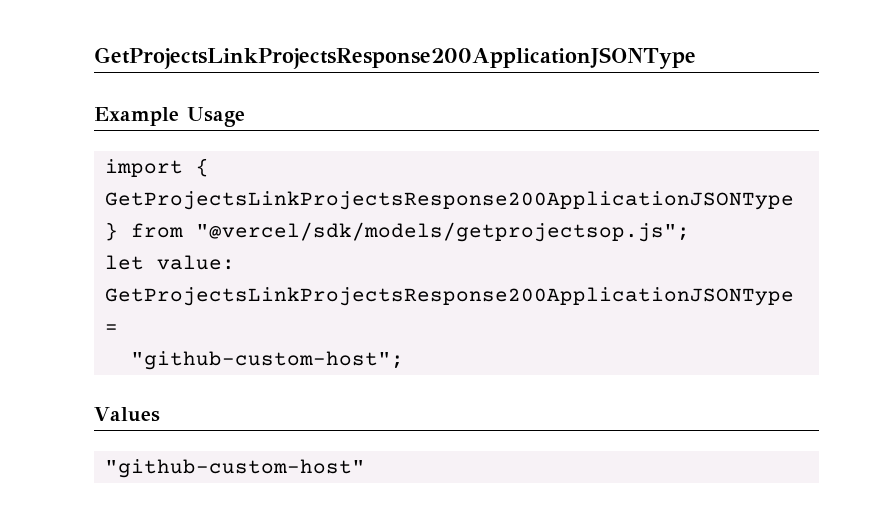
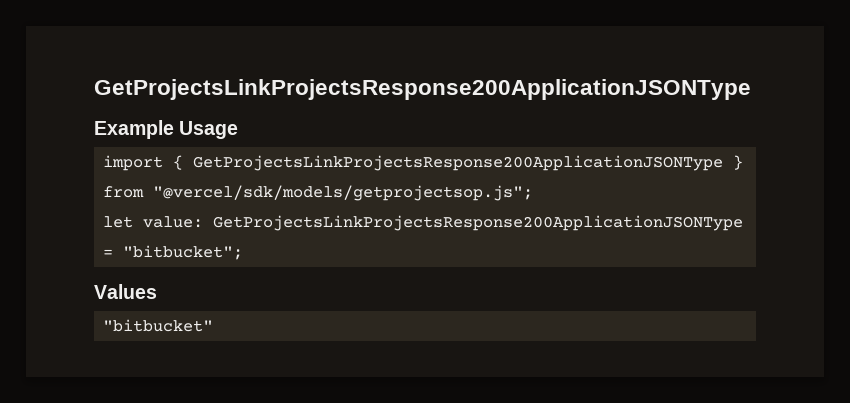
- let value: GetProjectsLinkProjectsResponse200ApplicationJSONType =
- "github-custom-host";
+ let value: GetProjectsLinkProjectsResponse200ApplicationJSONType = "bitbucket";
- "github-custom-host"
+ "bitbucket"

